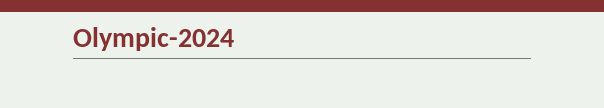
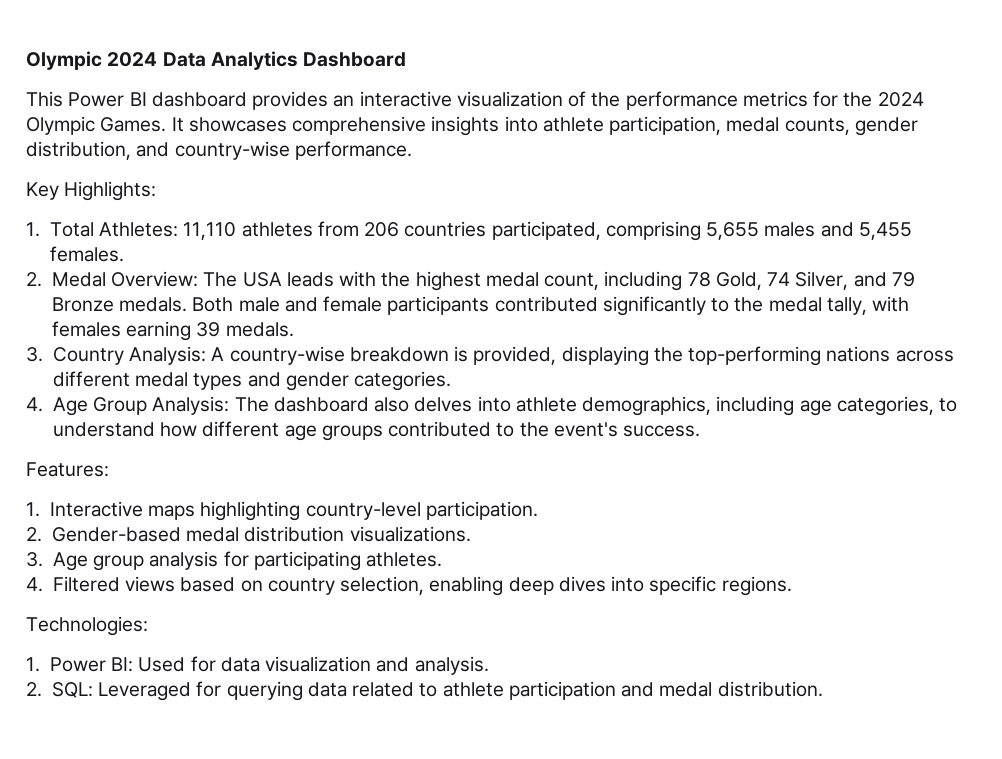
- Olympic-2024
+ Olympic 2024 Data Analytics Dashboard
+ This Power BI dashboard provides an interactive visualization of the performance metrics for the 2024 Olympic Games. It showcases comprehensive insights into athlete participation, medal counts, gender distribution, and country-wise performance.
+ Key Highlights:
+ 1. Total Athletes: 11,110 athletes from 206 countries participated, comprising 5,655 males and 5,455 females.
+ 2. Medal Overview: The USA leads with the highest medal count, including 78 Gold, 74 Silver, and 79 Bronze medals. Both male and female participants contributed significantly to the medal tally, with females earning 39 medals.
+ 3. Country Analysis: A country-wise breakdown is provided, displaying the top-performing nations across different medal types and gender categories.
+ 4. Age Group Analysis: The dashboard also delves into athlete demographics, including age categories, to understand how different age groups contributed to the event's success.
+ Features:
+ 1. Interactive maps highlighting country-level participation.
+ 2. Gender-based medal distribution visualizations.
+ 3. Age group analysis for participating athletes.
+ 4. Filtered views based on country selection, enabling deep dives into specific regions.
+ Technologies:
+ 1. Power BI: Used for data visualization and analysis.
+ 2. SQL: Leveraged for querying data related to athlete participation and medal distribution.

